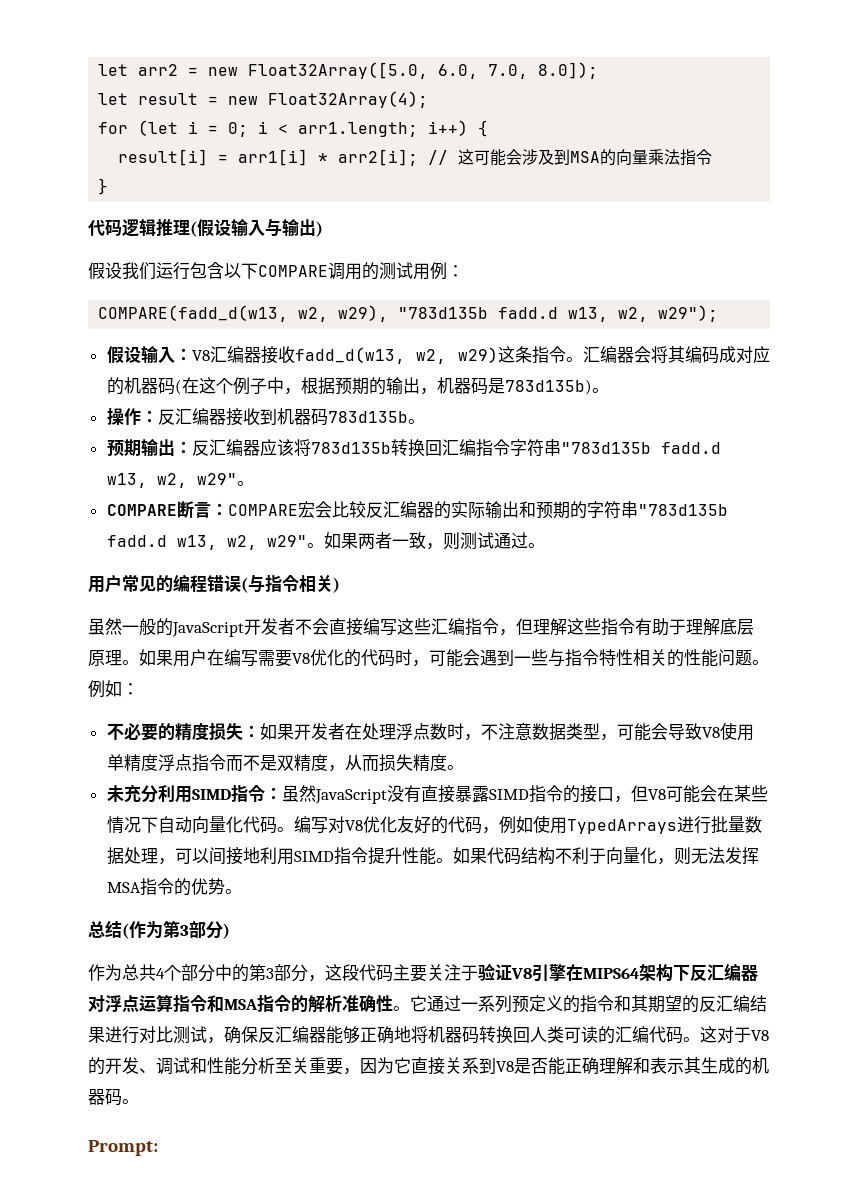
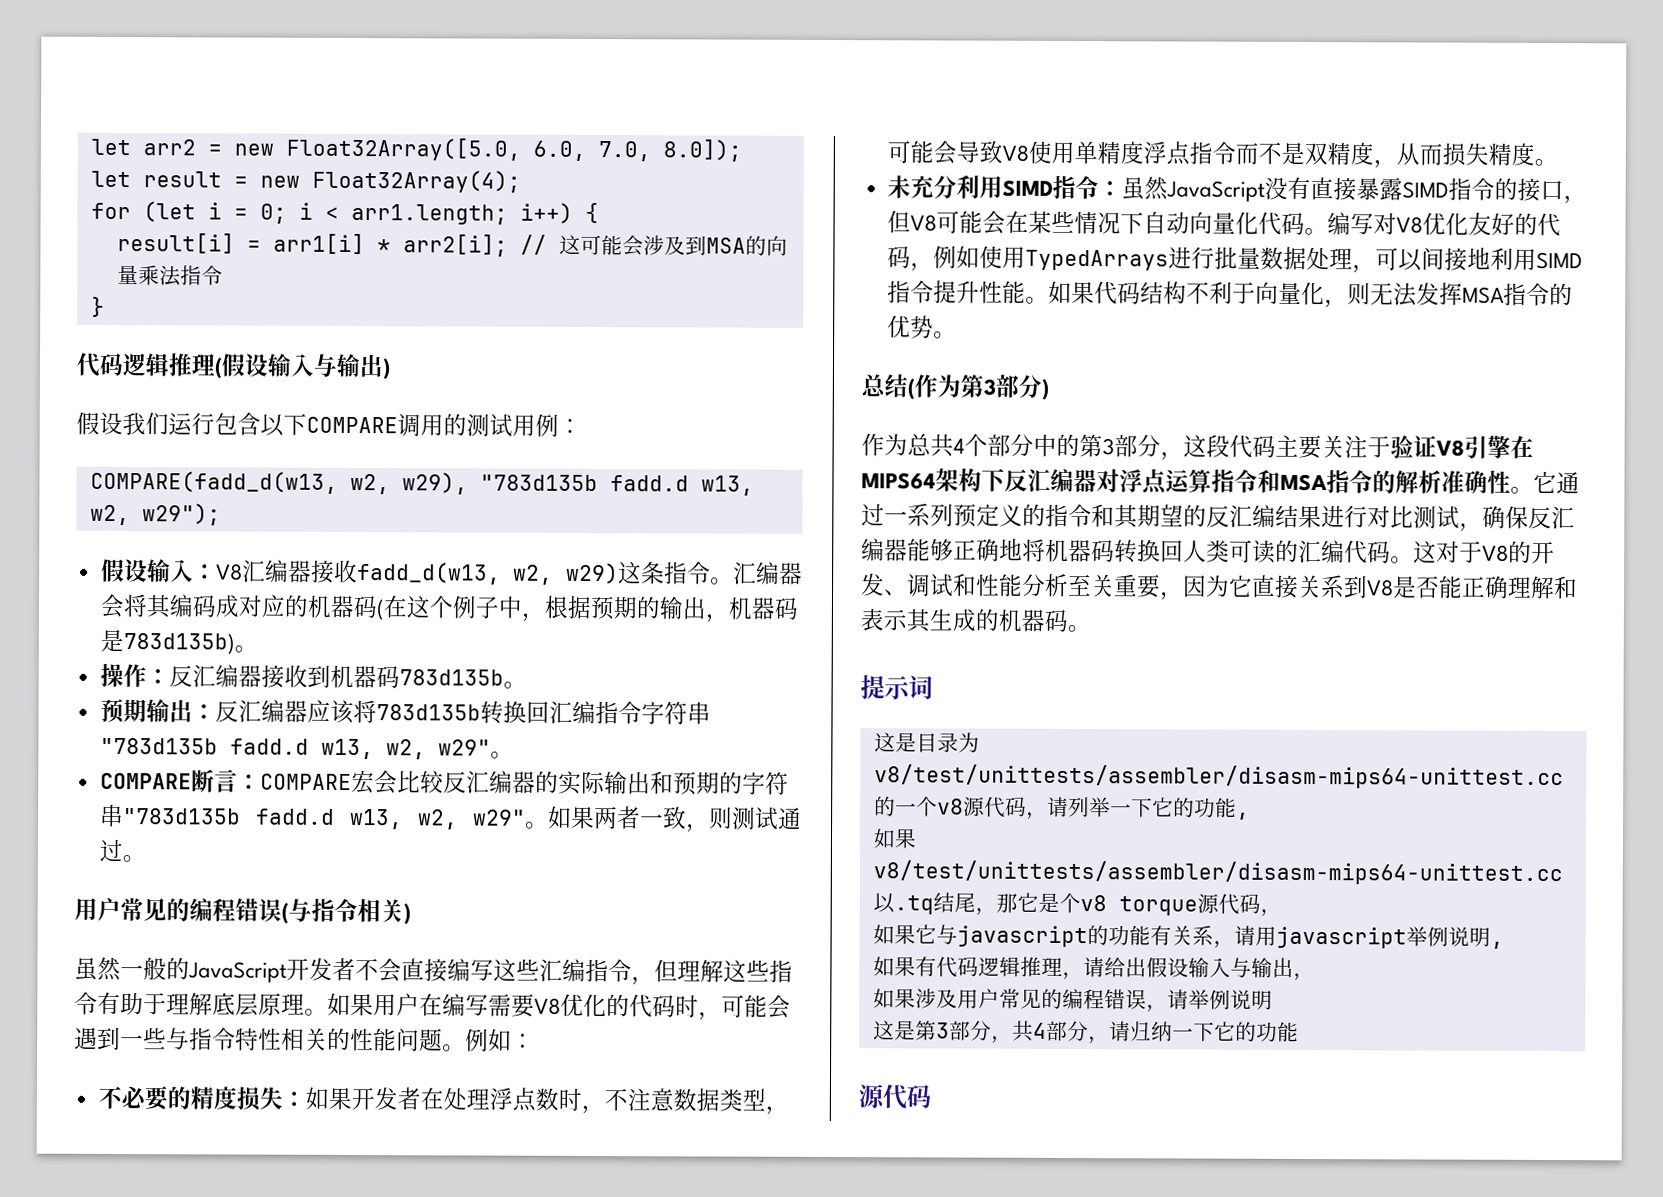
- Prompt:
+ 提示词
+ 这是目录为v8/test/unittests/assembler/disasm-mips64-unittest.cc的一个v8源代码，请列举一下它的功能,
+ 如果v8/test/unittests/assembler/disasm-mips64-unittest.cc以.tq结尾，那它是个v8 torque源代码，
+ 如果它与javascript的功能有关系，请用javascript举例说明,
+ 如果有代码逻辑推理，请给出假设输入与输出，
+ 如果涉及用户常见的编程错误，请举例说明
+ 这是第3部分，共4部分，请归纳一下它的功能
+ 源代码

